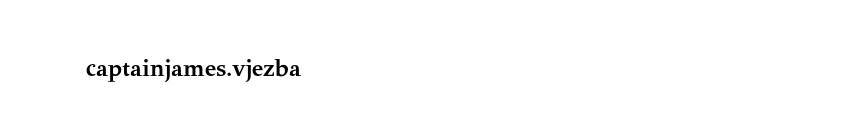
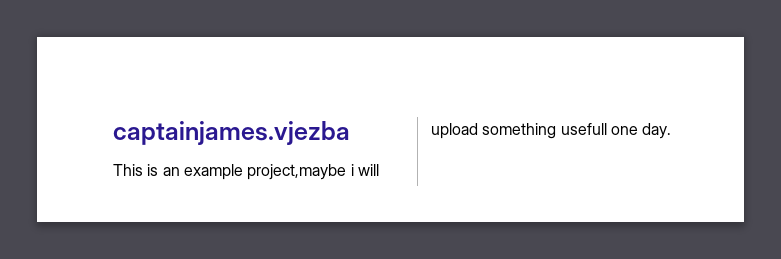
+ This is an example project,maybe i will upload something usefull one day.

